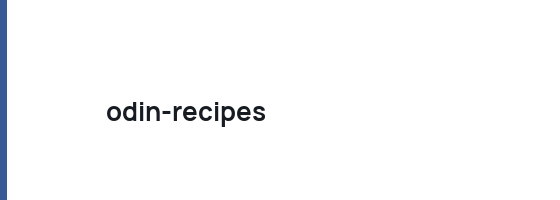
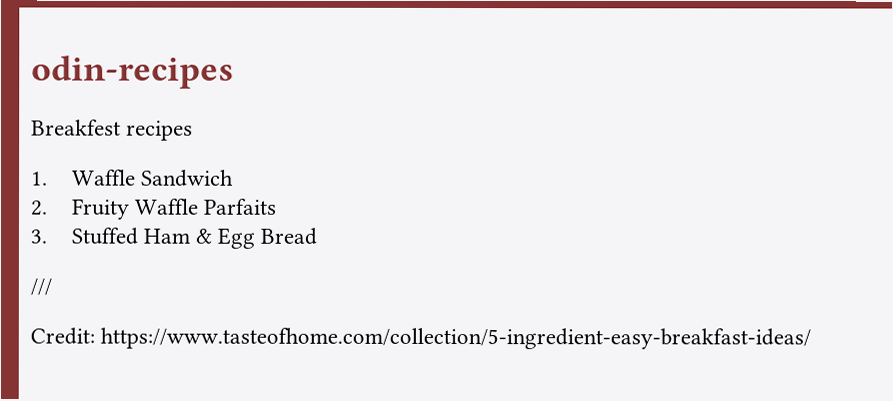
+ Breakfest recipes
+ 1. Waffle Sandwich
+ 2. Fruity Waffle Parfaits
+ 3. Stuffed Ham & Egg Bread
+ ///
+ Credit: https://www.tasteofhome.com/collection/5-ingredient-easy-breakfast-ideas/

